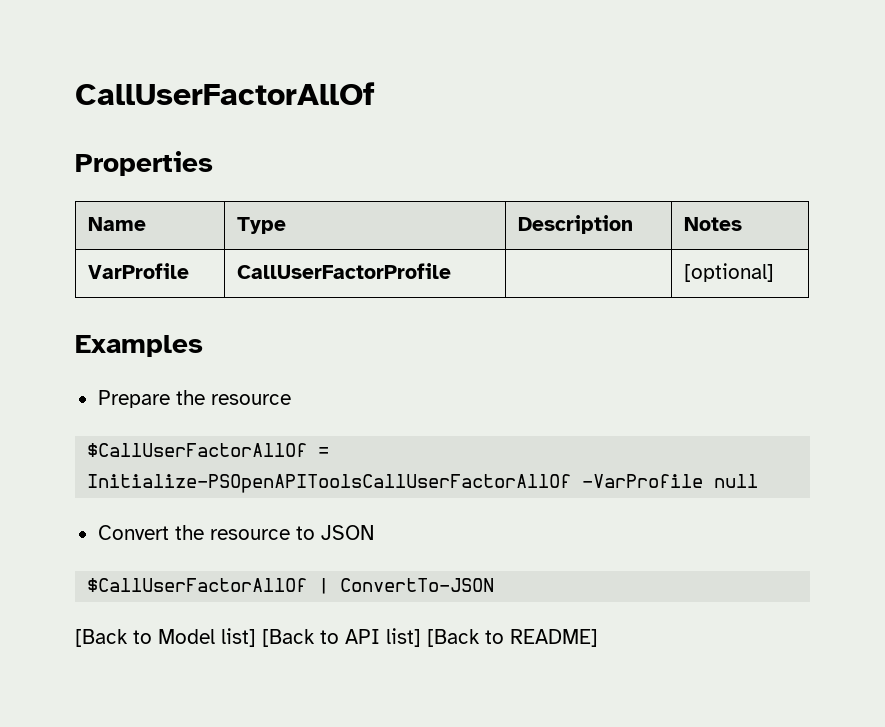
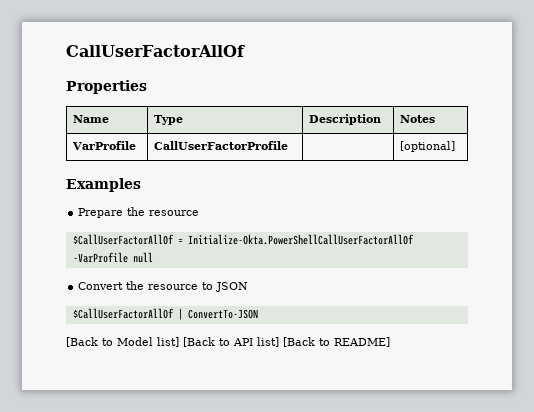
- $CallUserFactorAllOf = Initialize-PSOpenAPIToolsCallUserFactorAllOf -VarProfile null
+ $CallUserFactorAllOf = Initialize-Okta.PowerShellCallUserFactorAllOf -VarProfile null

